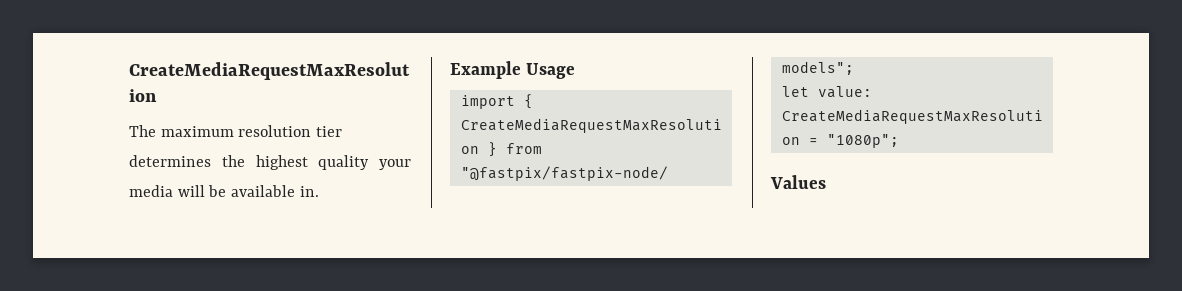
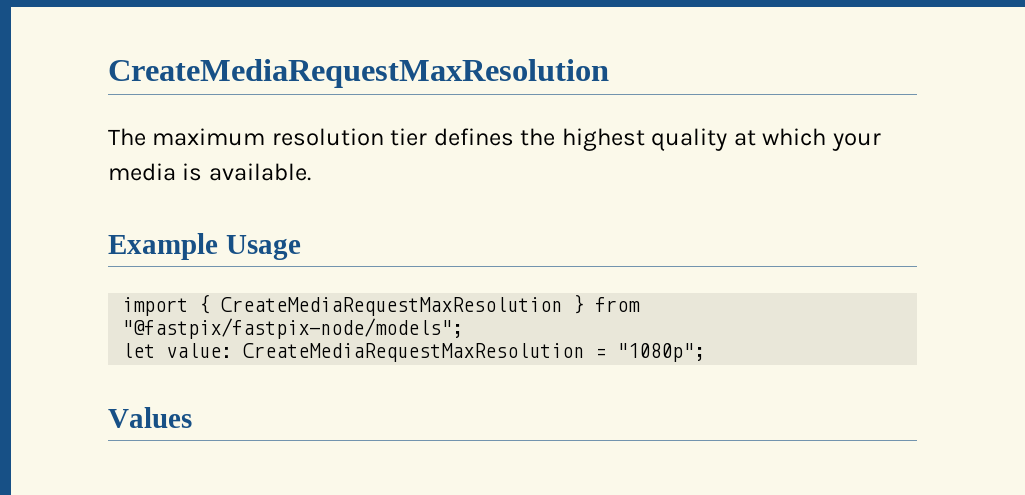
- The maximum resolution tier determines the highest quality your media will be available in.
+ The maximum resolution tier defines the highest quality at which your media is available.

